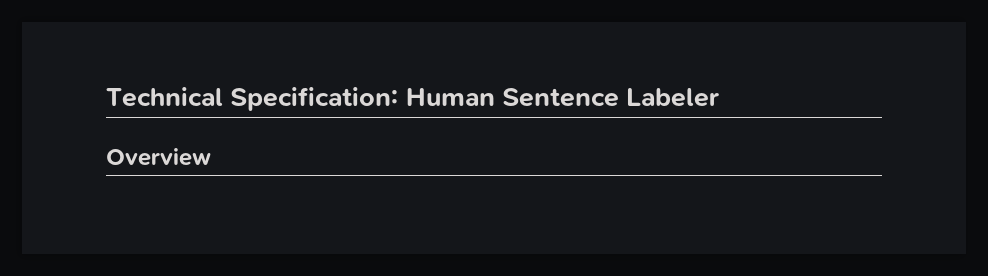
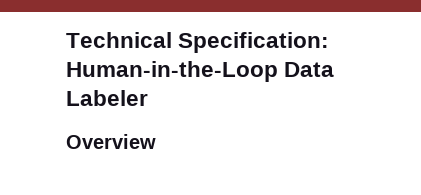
- Technical Specification: Human Sentence Labeler
+ Technical Specification: Human-in-the-Loop Data Labeler

